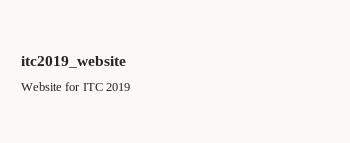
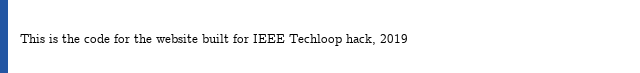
- itc2019_website
- Website for ITC 2019
+ This is the code for the website built for IEEE Techloop hack, 2019

